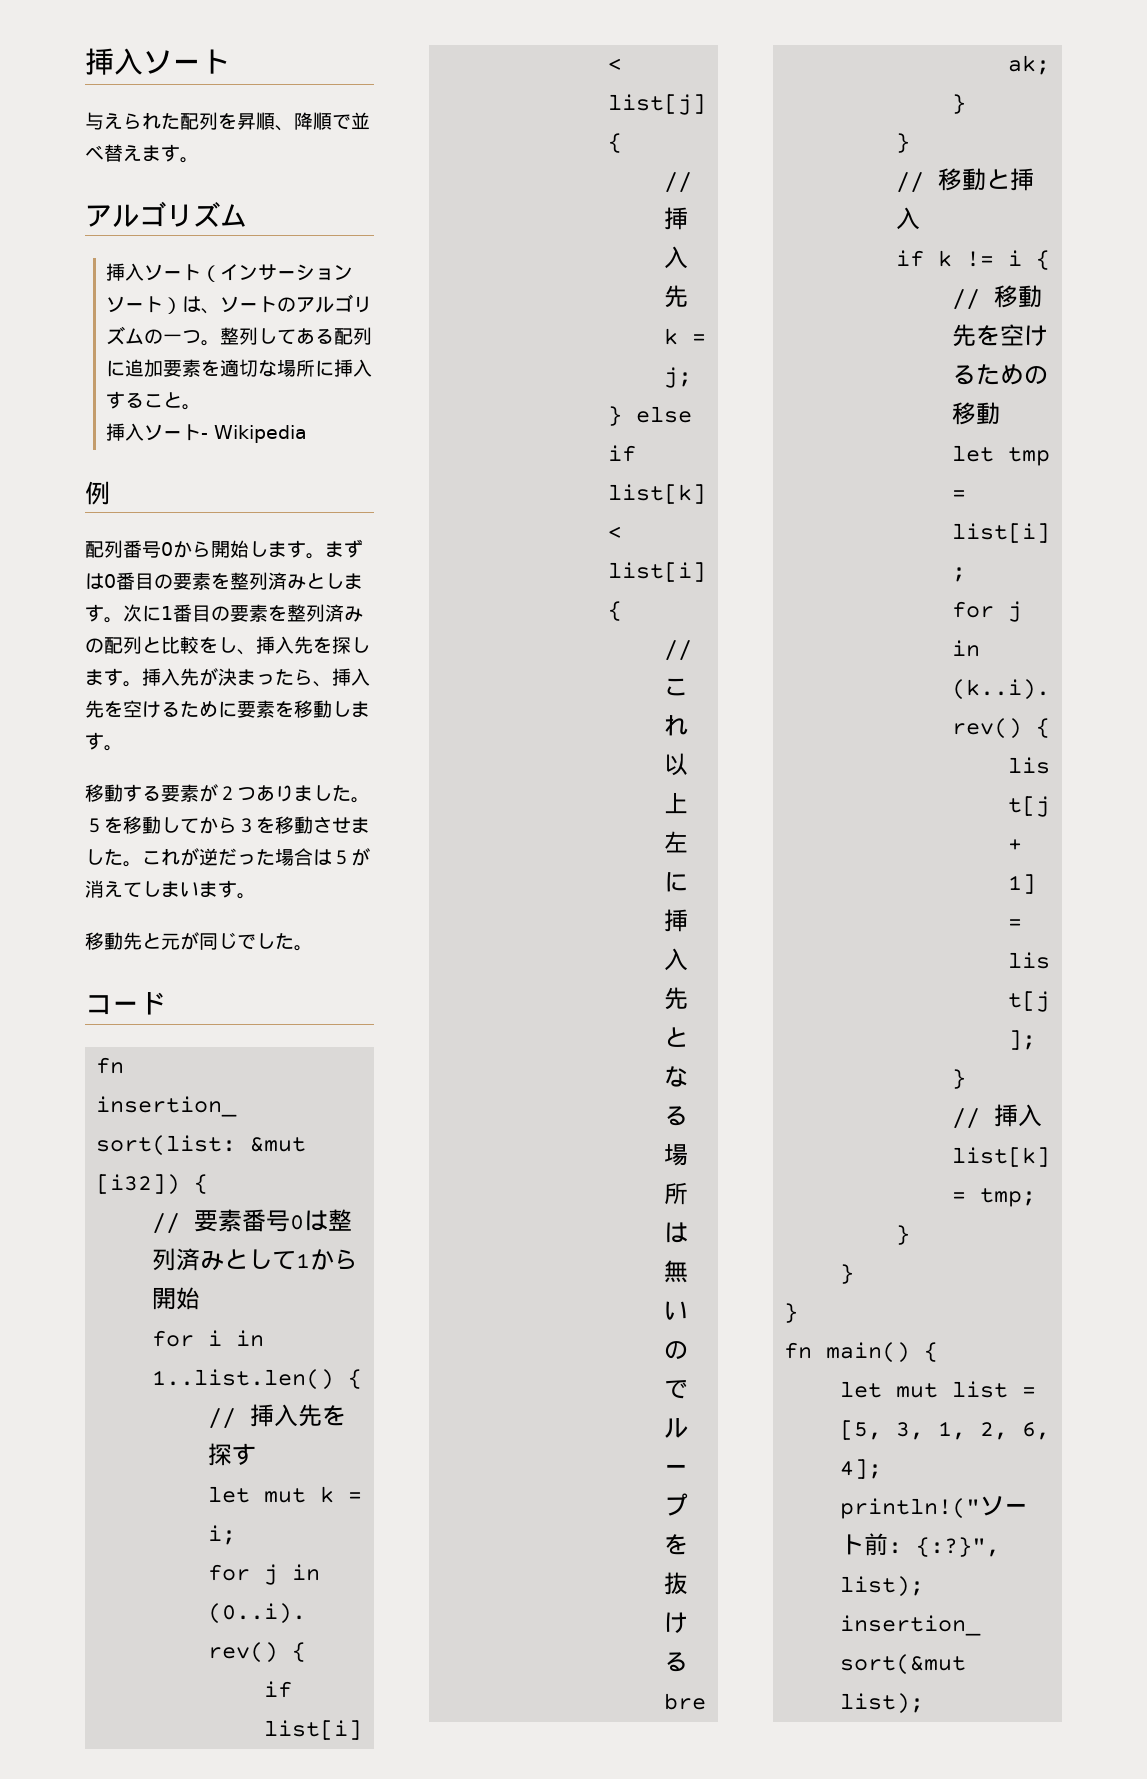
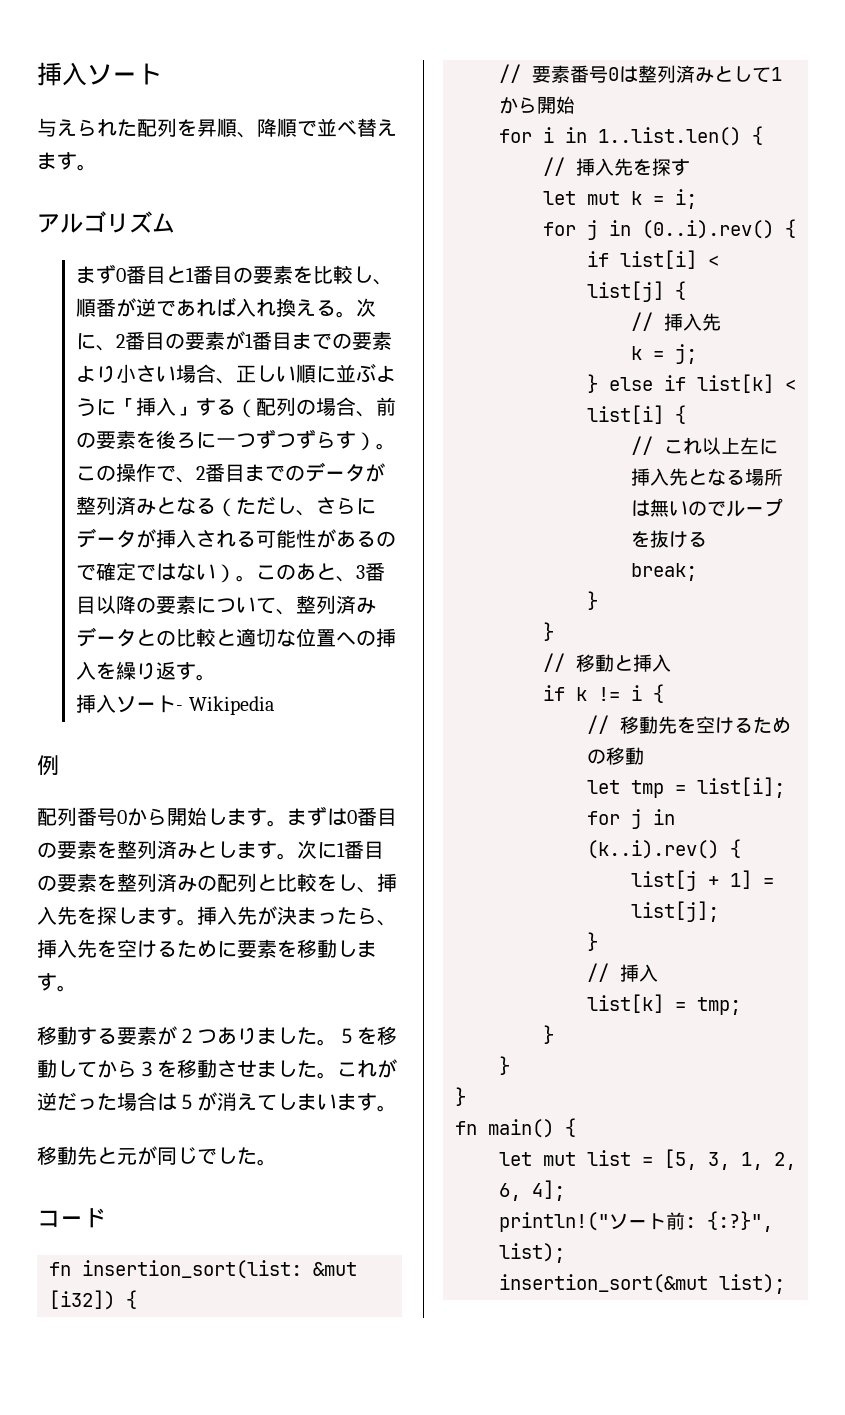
- 挿入ソート（インサーションソート）は、ソートのアルゴリズムの一つ。整列してある配列に追加要素を適切な場所に挿入すること。
+ まず0番目と1番目の要素を比較し、順番が逆であれば入れ換える。次に、2番目の要素が1番目までの要素より小さい場合、正しい順に並ぶように「挿入」する（配列の場合、前の要素を後ろに一つずつずらす）。この操作で、2番目までのデータが整列済みとなる（ただし、さらにデータが挿入される可能性があるので確定ではない）。このあと、3番目以降の要素について、整列済みデータとの比較と適切な位置への挿入を繰り返す。

